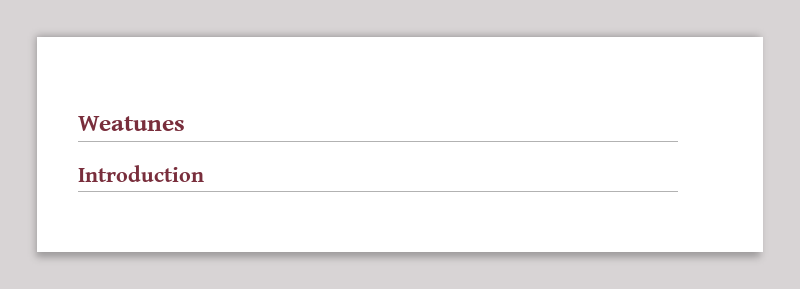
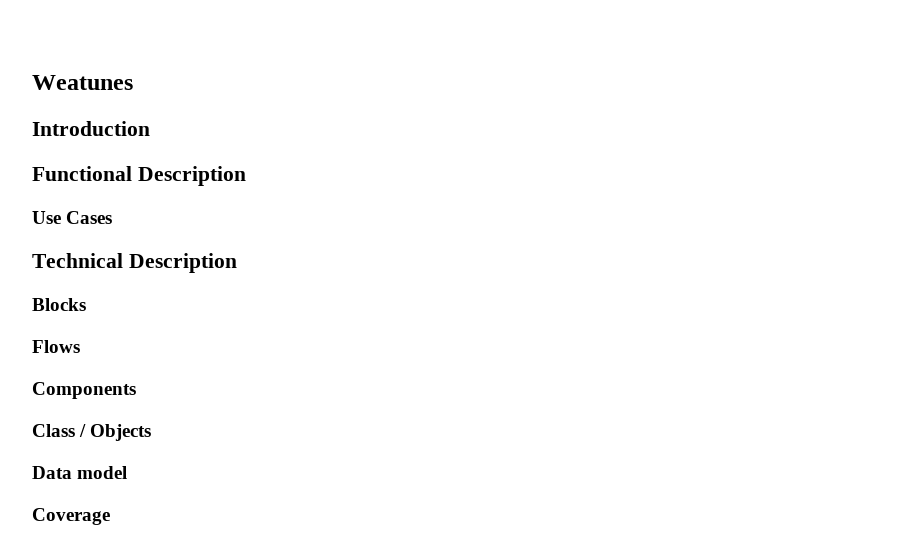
+ Functional Description
+ Use Cases
+ Technical Description
+ Blocks
+ Flows
+ Components
+ Class / Objects
+ Data model
+ Coverage

